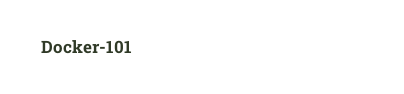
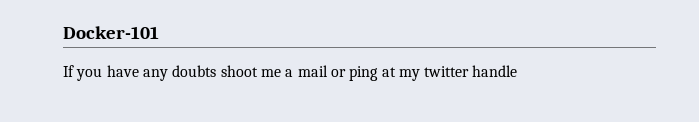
+ If you have any doubts shoot me a mail or ping at my twitter handle

